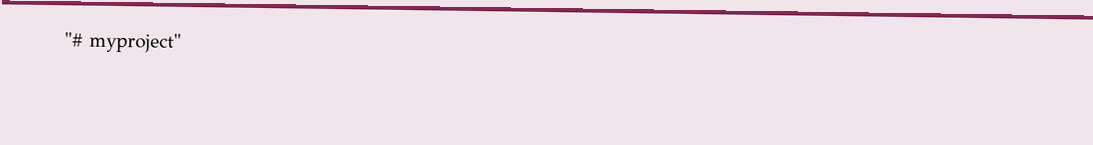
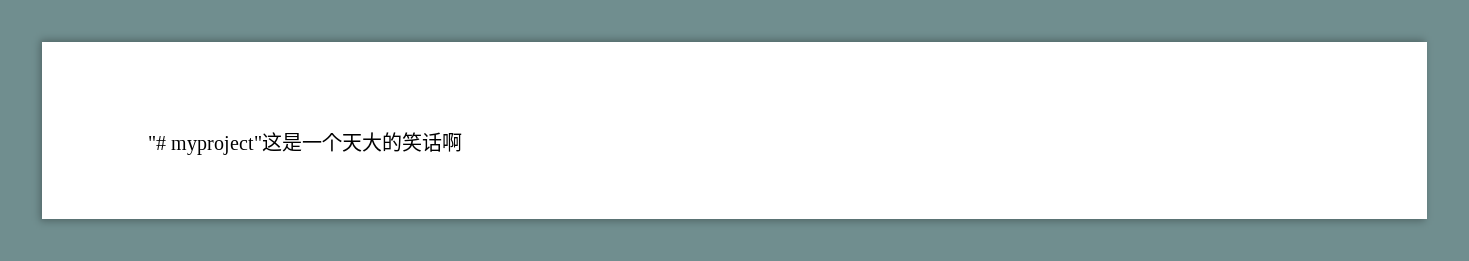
- "# myproject"
+ "# myproject"这是一个天大的笑话啊

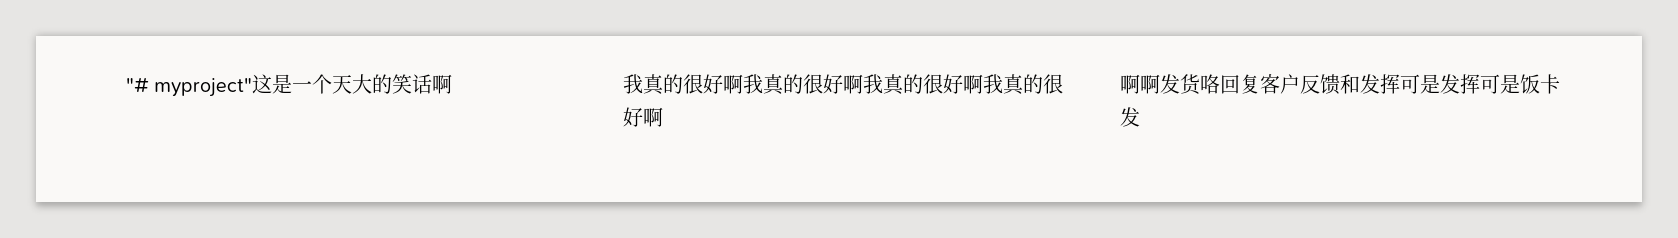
+ 我真的很好啊我真的很好啊我真的很好啊我真的很好啊
+ 啊啊发货咯回复客户反馈和发挥可是发挥可是饭卡发

